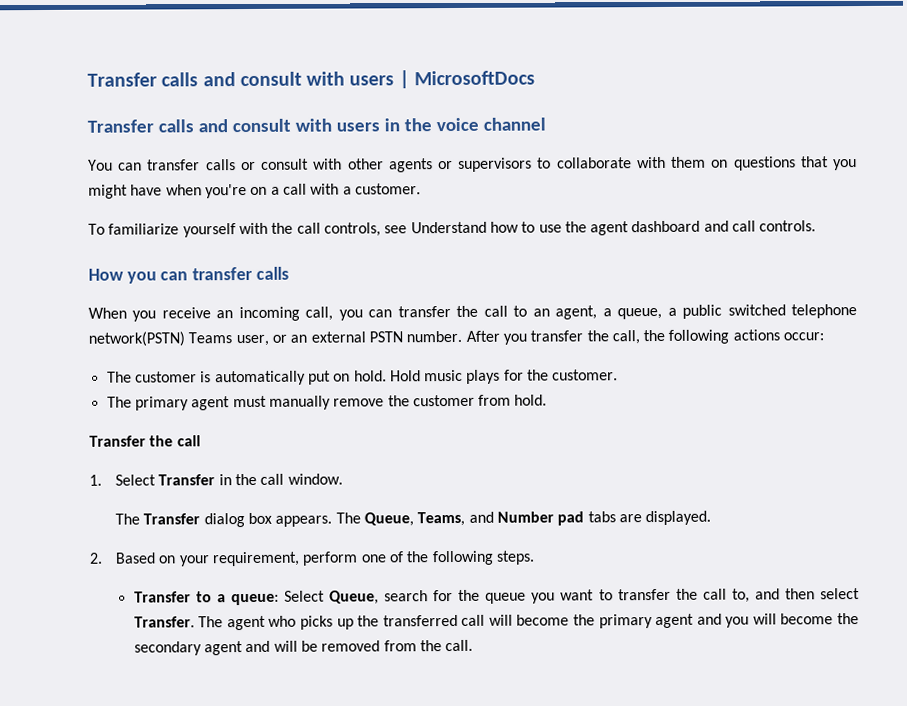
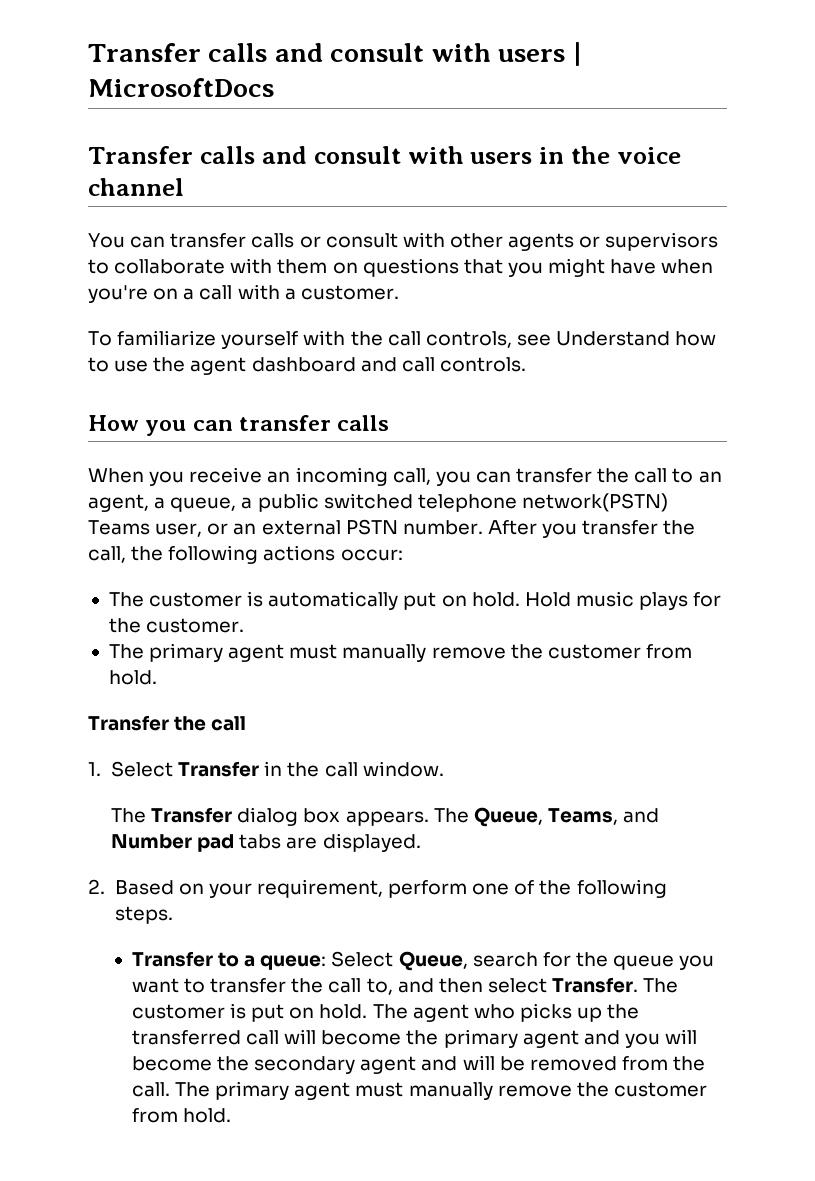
- The agent who picks up the transferred call will become the primary agent and you will become the secondary agent and will be removed from the call.
+ The customer is put on hold. The agent who picks up the transferred call will become the primary agent and you will become the secondary agent and will be removed from the call. The primary agent must manually remove the customer from hold.

